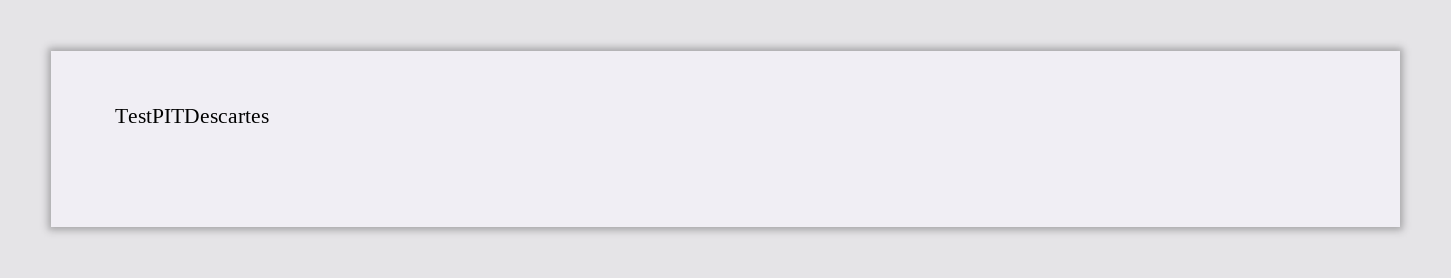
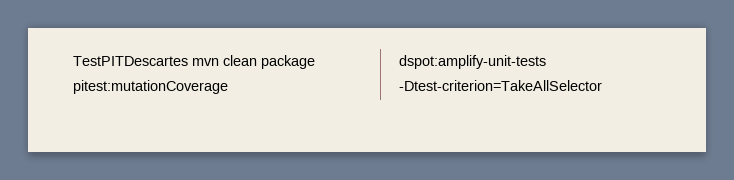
- TestPITDescartes
+ TestPITDescartes mvn clean package pitest:mutationCoverage dspot:amplify-unit-tests -Dtest-criterion=TakeAllSelector

